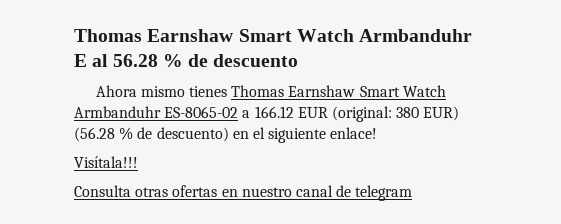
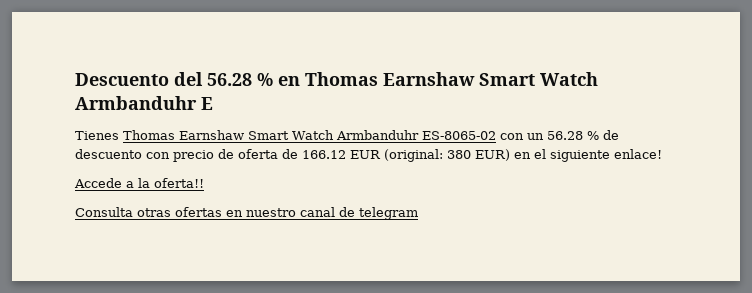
- Thomas Earnshaw Smart Watch Armbanduhr E al 56.28 % de descuento
- Ahora mismo tienes Thomas Earnshaw Smart Watch Armbanduhr ES-8065-02 a 166.12 EUR (original: 380 EUR) (56.28 % de descuento) en el siguiente enlace!
+ Descuento del 56.28 % en Thomas Earnshaw Smart Watch Armbanduhr E
+ Tienes Thomas Earnshaw Smart Watch Armbanduhr ES-8065-02 con un 56.28 % de descuento con precio de oferta de 166.12 EUR (original: 380 EUR) en el siguiente enlace!
- Visítala!!!
+ Accede a la oferta!!

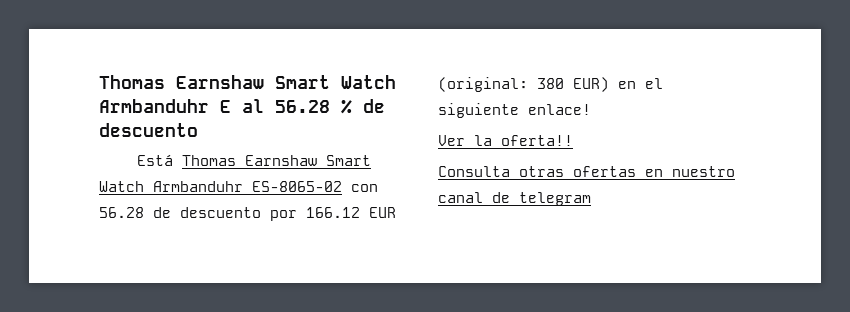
- Descuento del 56.28 % en Thomas Earnshaw Smart Watch Armbanduhr E
- Tienes Thomas Earnshaw Smart Watch Armbanduhr ES-8065-02 con un 56.28 % de descuento con precio de oferta de 166.12 EUR (original: 380 EUR) en el siguiente enlace!
+ Thomas Earnshaw Smart Watch Armbanduhr E al 56.28 % de descuento
+ Está Thomas Earnshaw Smart Watch Armbanduhr ES-8065-02 con 56.28 de descuento por 166.12 EUR (original: 380 EUR) en el siguiente enlace!
- Accede a la oferta!!
+ Ver la oferta!!

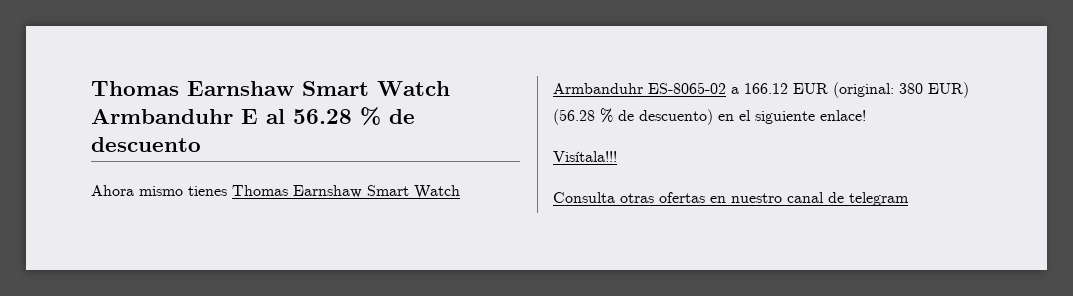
- Está Thomas Earnshaw Smart Watch Armbanduhr ES-8065-02 con 56.28 de descuento por 166.12 EUR (original: 380 EUR) en el siguiente enlace!
+ Ahora mismo tienes Thomas Earnshaw Smart Watch Armbanduhr ES-8065-02 a 166.12 EUR (original: 380 EUR) (56.28 % de descuento) en el siguiente enlace!
- Ver la oferta!!
+ Visítala!!!

